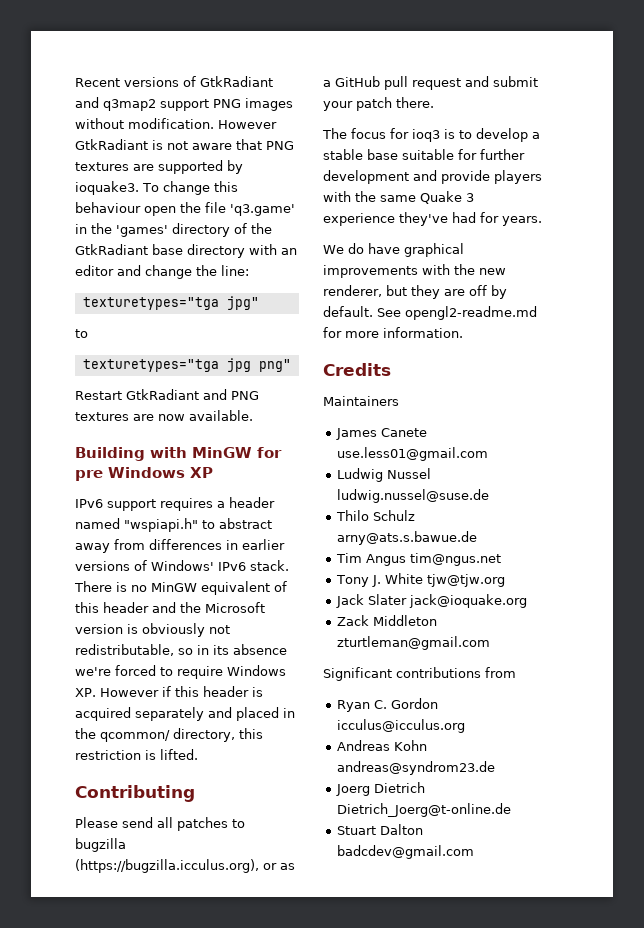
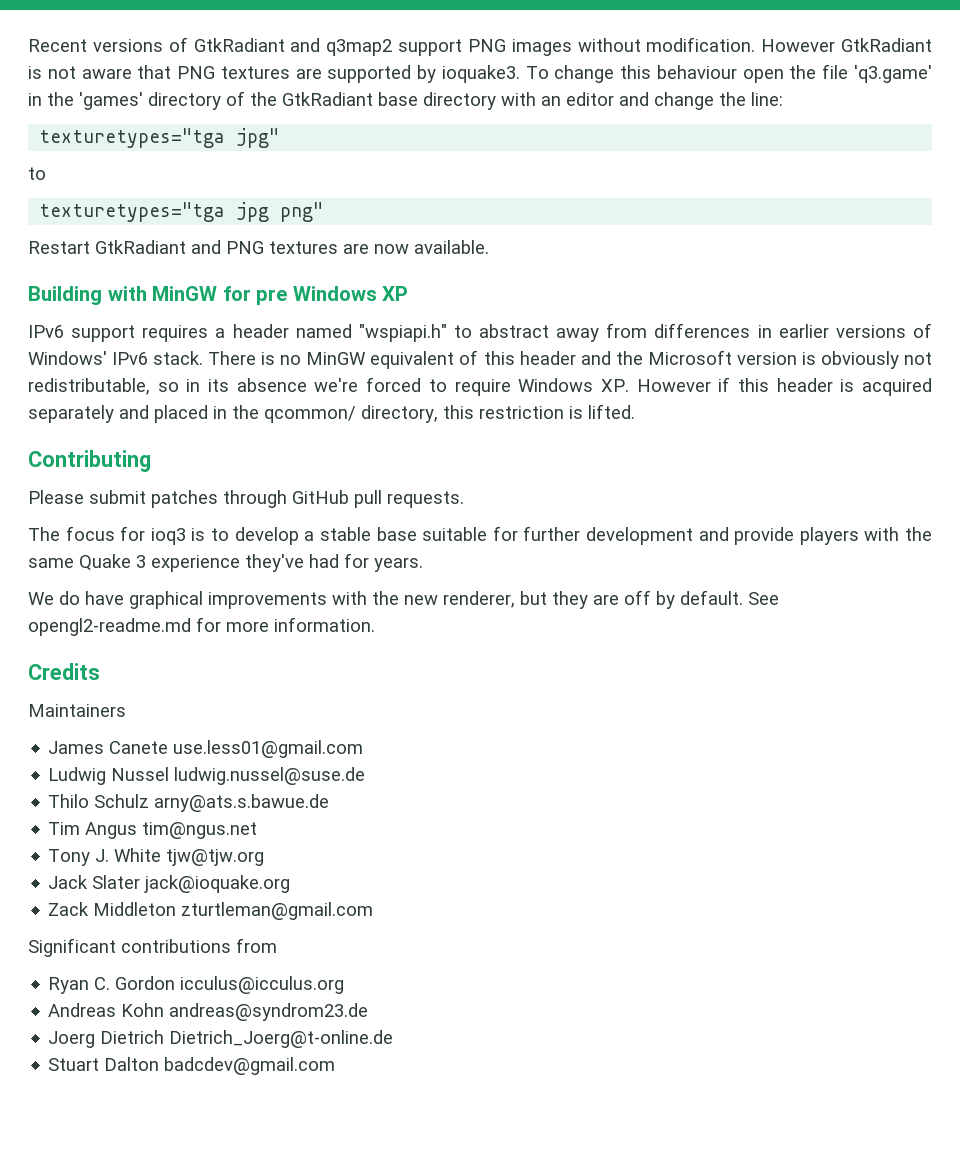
- Please send all patches to bugzilla (https://bugzilla.icculus.org), or as a GitHub pull request and submit your patch there.
+ Please submit patches through GitHub pull requests.

